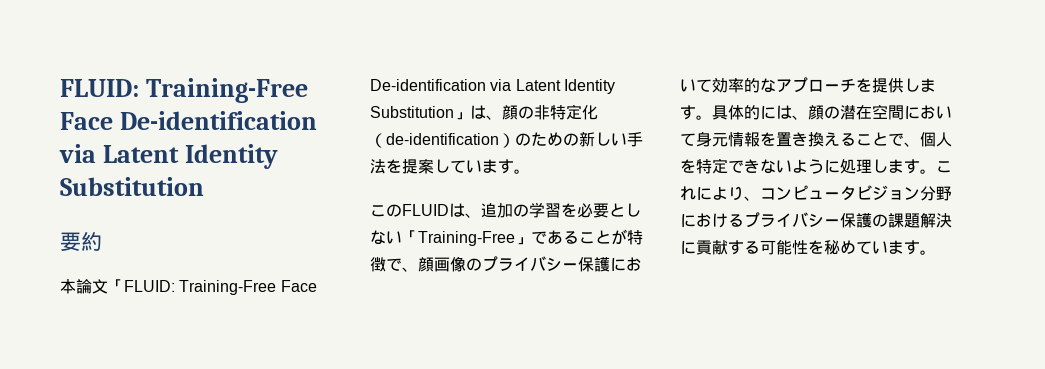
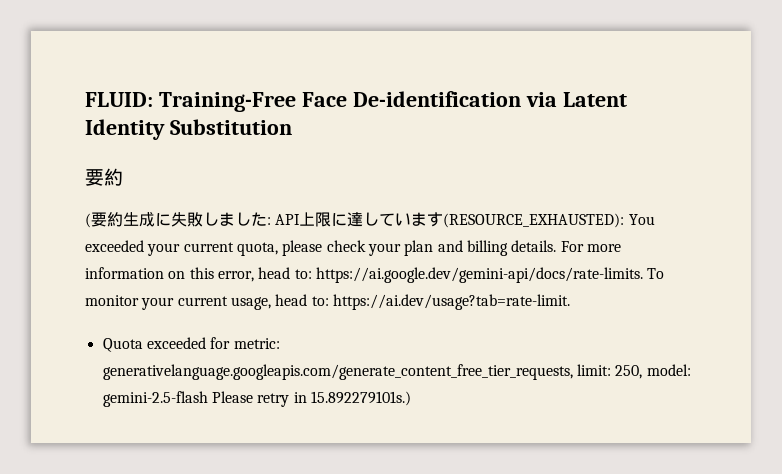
- 本論文「FLUID: Training-Free Face De-identification via Latent Identity Substitution」は、顔の非特定化（de-identification）のための新しい手法を提案しています。
- このFLUIDは、追加の学習を必要としない「Training-Free」であることが特徴で、顔画像のプライバシー保護において効率的なアプローチを提供します。具体的には、顔の潜在空間において身元情報を置き換えることで、個人を特定できないように処理します。これにより、コンピュータビジョン分野におけるプライバシー保護の課題解決に貢献する可能性を秘めています。
+ (要約生成に失敗しました: API上限に達しています(RESOURCE_EXHAUSTED): You exceeded your current quota, please check your plan and billing details. For more information on this error, head to: https://ai.google.dev/gemini-api/docs/rate-limits. To monitor your current usage, head to: https://ai.dev/usage?tab=rate-limit.
+ Quota exceeded for metric: generativelanguage.googleapis.com/generate_content_free_tier_requests, limit: 250, model: gemini-2.5-flash Please retry in 15.892279101s.)

